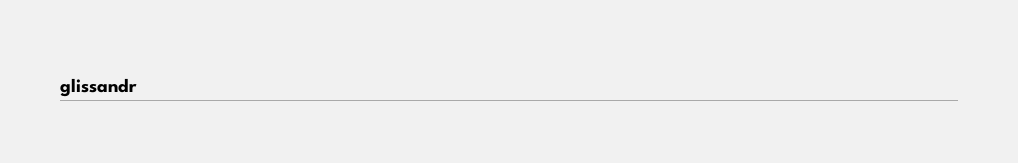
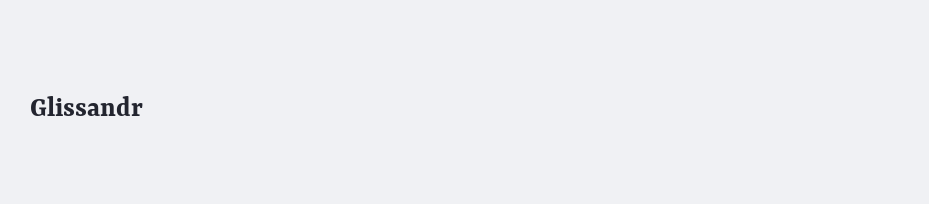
- glissandr
+ Glissandr

